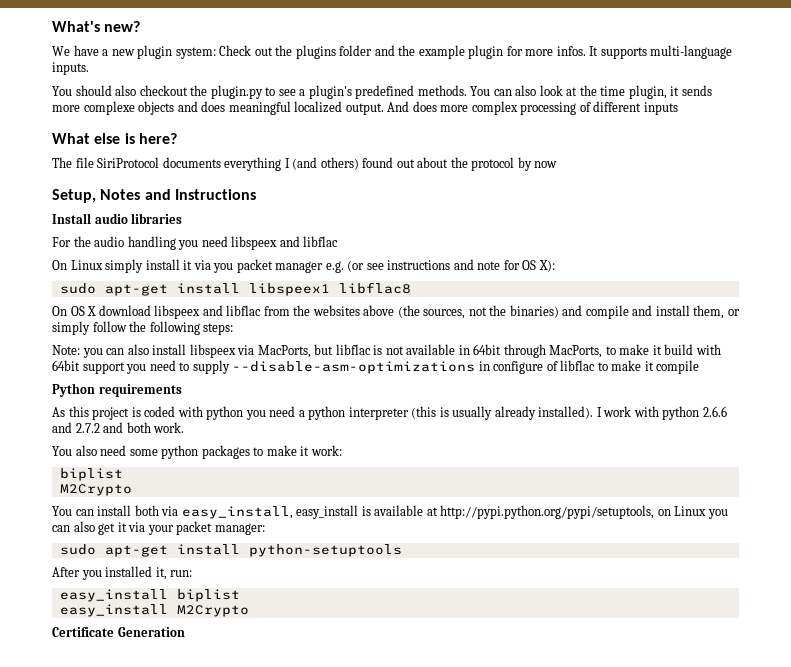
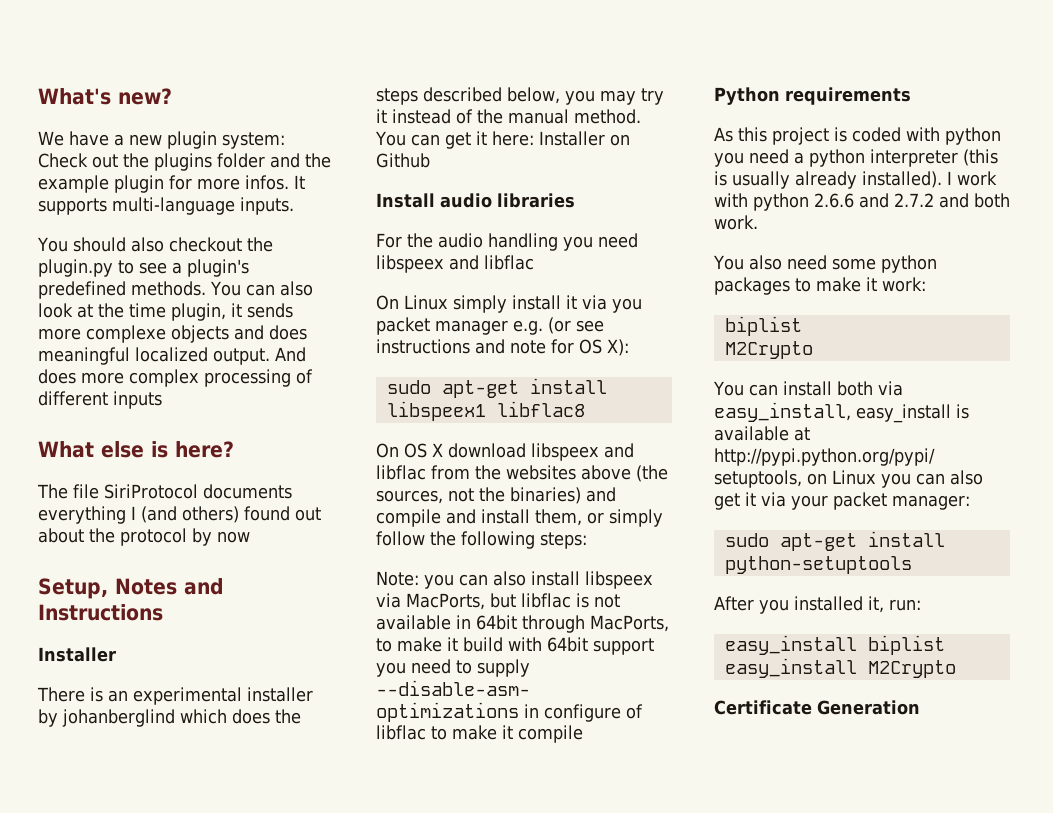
  Setup, Notes and Instructions
+ Installer
+ There is an experimental installer by johanberglind which does the steps described below, you may try it instead of the manual method. You can get it here: Installer on Github

